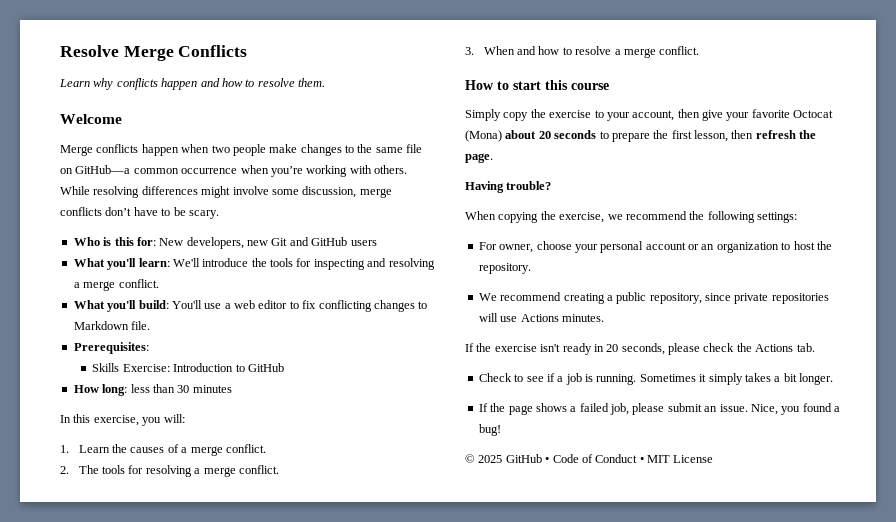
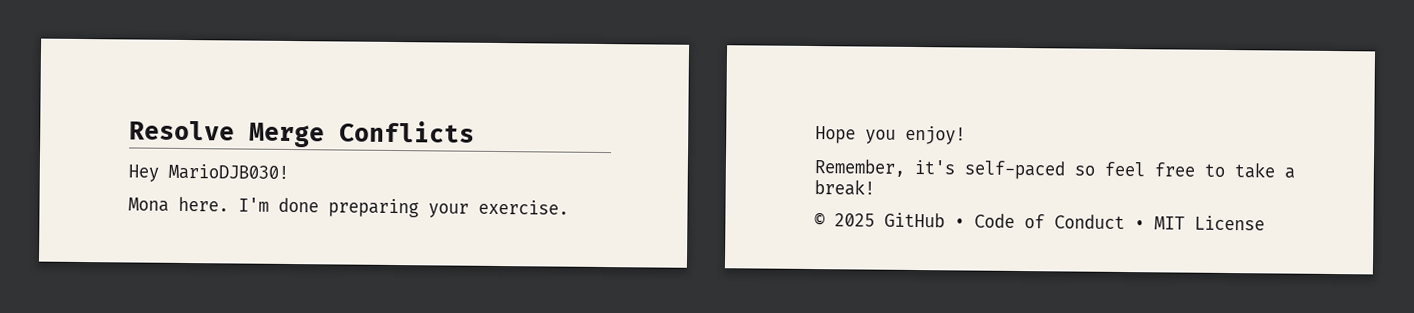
- Learn why conflicts happen and how to resolve them.
- Welcome
- Merge conflicts happen when two people make changes to the same file on GitHub—a common occurrence when you’re working with others. While resolving differences might involve some discussion, merge conflicts don’t have to be scary.
- Who is this for: New developers, new Git and GitHub users
- What you'll learn: We'll introduce the tools for inspecting and resolving a merge conflict.
- What you'll build: You'll use a web editor to fix conflicting changes to Markdown file.
- Prerequisites:
- Skills Exercise: Introduction to GitHub
- How long: less than 30 minutes
- In this exercise, you will:
- 1. Learn the causes of a merge conflict.
- 2. The tools for resolving a merge conflict.
- 3. When and how to resolve a merge conflict.
- How to start this course
- Simply copy the exercise to your account, then give your favorite Octocat (Mona) about 20 seconds to prepare the first lesson, then refresh the page.
- Having trouble?
- When copying the exercise, we recommend the following settings:
- For owner, choose your personal account or an organization to host the repository.
- We recommend creating a public repository, since private repositories will use Actions minutes.
- If the exercise isn't ready in 20 seconds, please check the Actions tab.
- Check to see if a job is running. Sometimes it simply takes a bit longer.
- If the page shows a failed job, please submit an issue. Nice, you found a bug!
+ Hey MarioDJB030!
+ Mona here. I'm done preparing your exercise. Hope you enjoy!
+ Remember, it's self-paced so feel free to take a break!

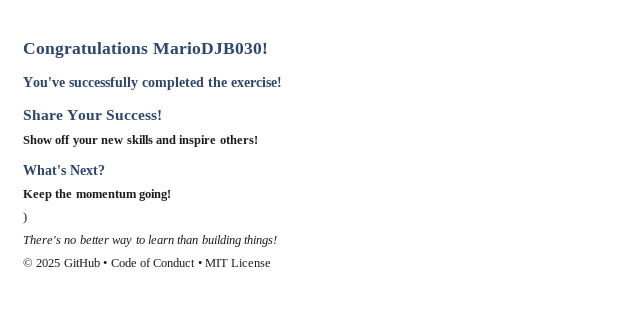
- Resolve Merge Conflicts
- Hey MarioDJB030!
- Mona here. I'm done preparing your exercise. Hope you enjoy!
- Remember, it's self-paced so feel free to take a break!
+ Congratulations MarioDJB030!
+ You've successfully completed the exercise!
+ Share Your Success!
+ Show off your new skills and inspire others!
+ What's Next?
+ Keep the momentum going!
+ )
+ There's no better way to learn than building things!

